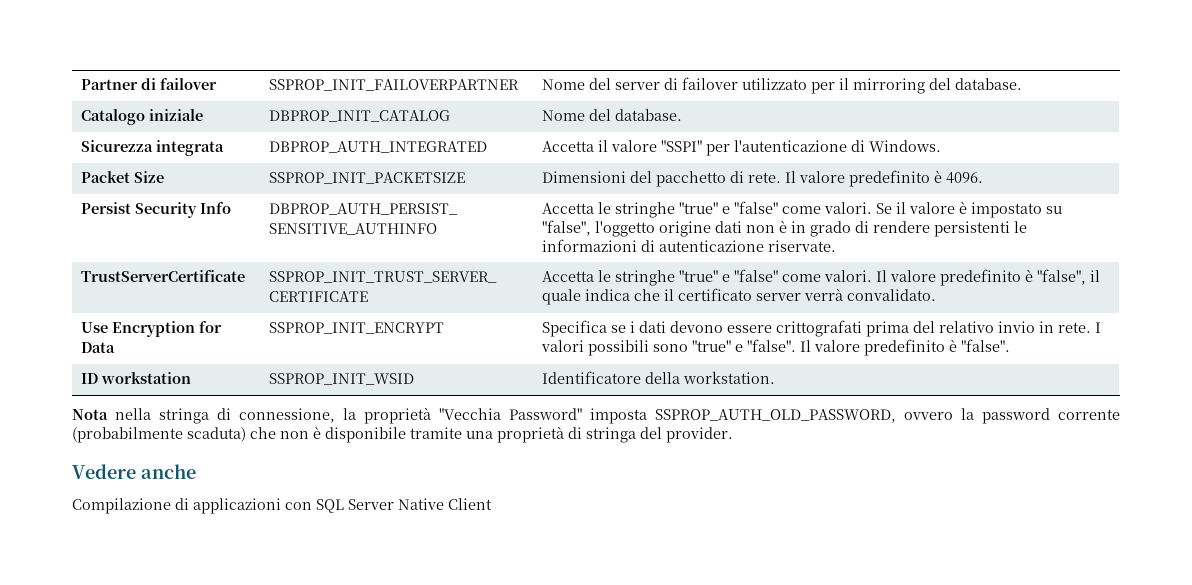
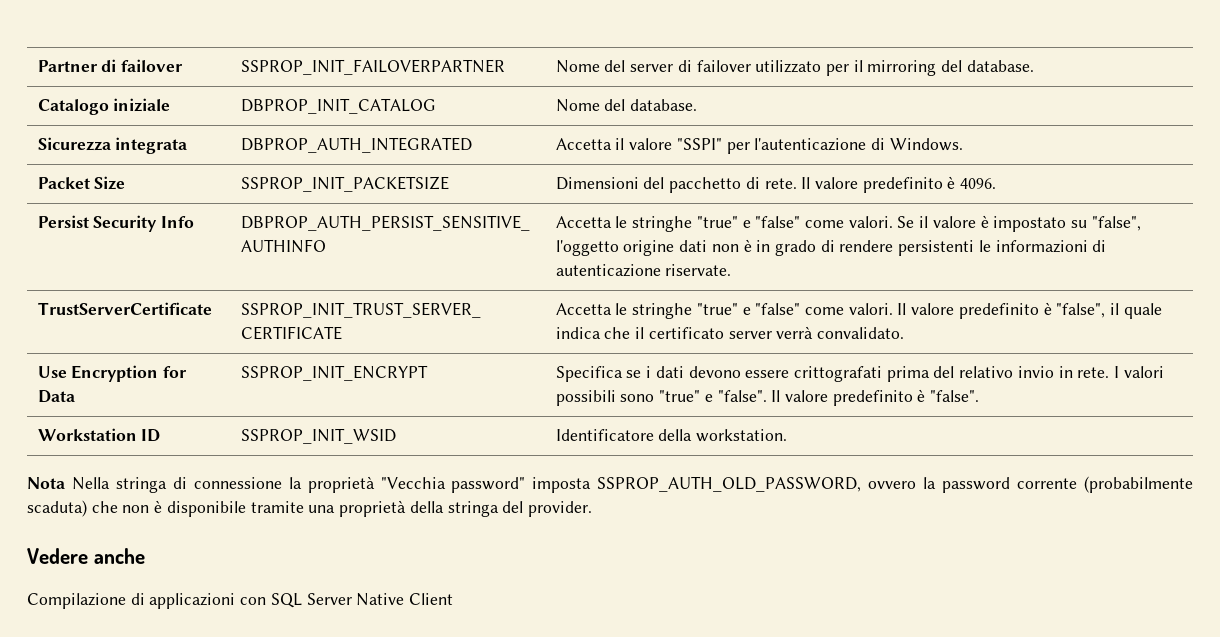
- ID workstation | SSPROP_INIT_WSID | Identificatore della workstation.
+ Workstation ID | SSPROP_INIT_WSID | Identificatore della workstation.
- Nota nella stringa di connessione, la proprietà "Vecchia Password" imposta SSPROP_AUTH_OLD_PASSWORD, ovvero la password corrente (probabilmente scaduta) che non è disponibile tramite una proprietà di stringa del provider.
+ Nota Nella stringa di connessione la proprietà "Vecchia password" imposta SSPROP_AUTH_OLD_PASSWORD, ovvero la password corrente (probabilmente scaduta) che non è disponibile tramite una proprietà della stringa del provider.

